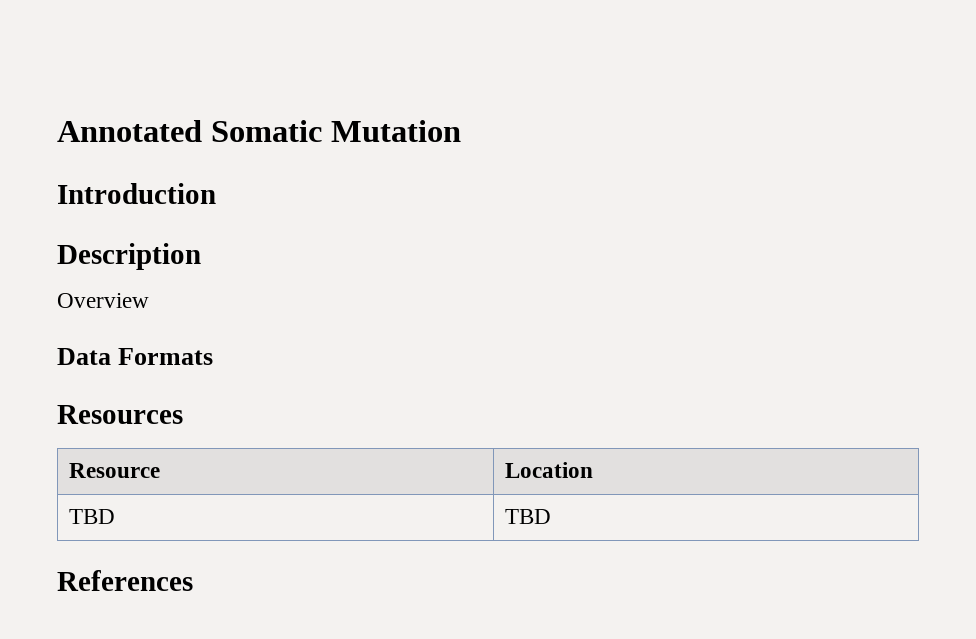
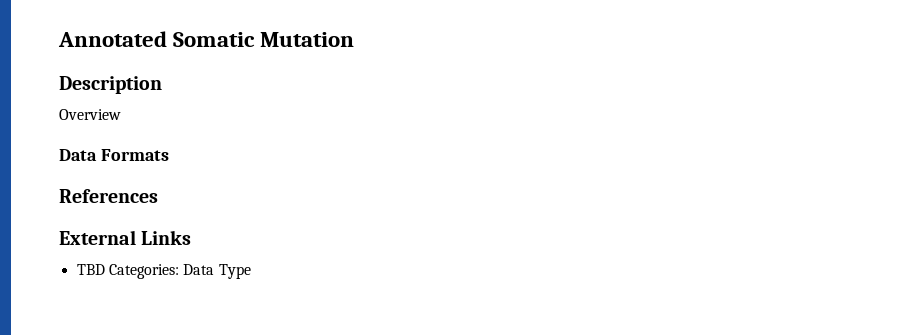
- Introduction
- Resources
- Resource | Location
- TBD | TBD
  References
+ External Links
+ TBD Categories: Data Type

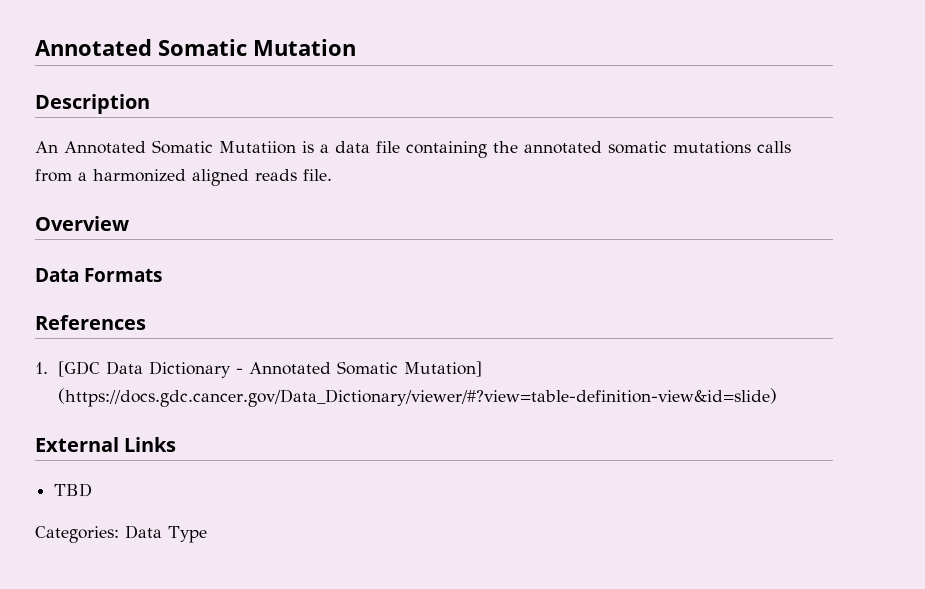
+ An Annotated Somatic Mutatiion is a data file containing the annotated somatic mutations calls from a harmonized aligned reads file.
  Overview
  Data Formats
  References
+ 1. [GDC Data Dictionary - Annotated Somatic Mutation] (https://docs.gdc.cancer.gov/Data_Dictionary/viewer/#?view=table-definition-view&id=slide)
- TBD Categories: Data Type
+ TBD
+ Categories: Data Type

